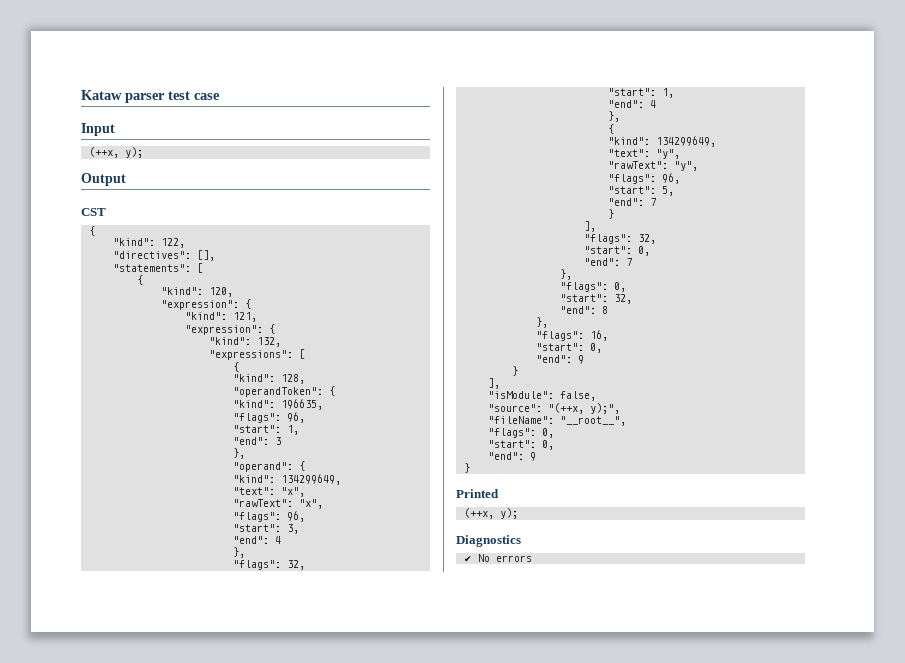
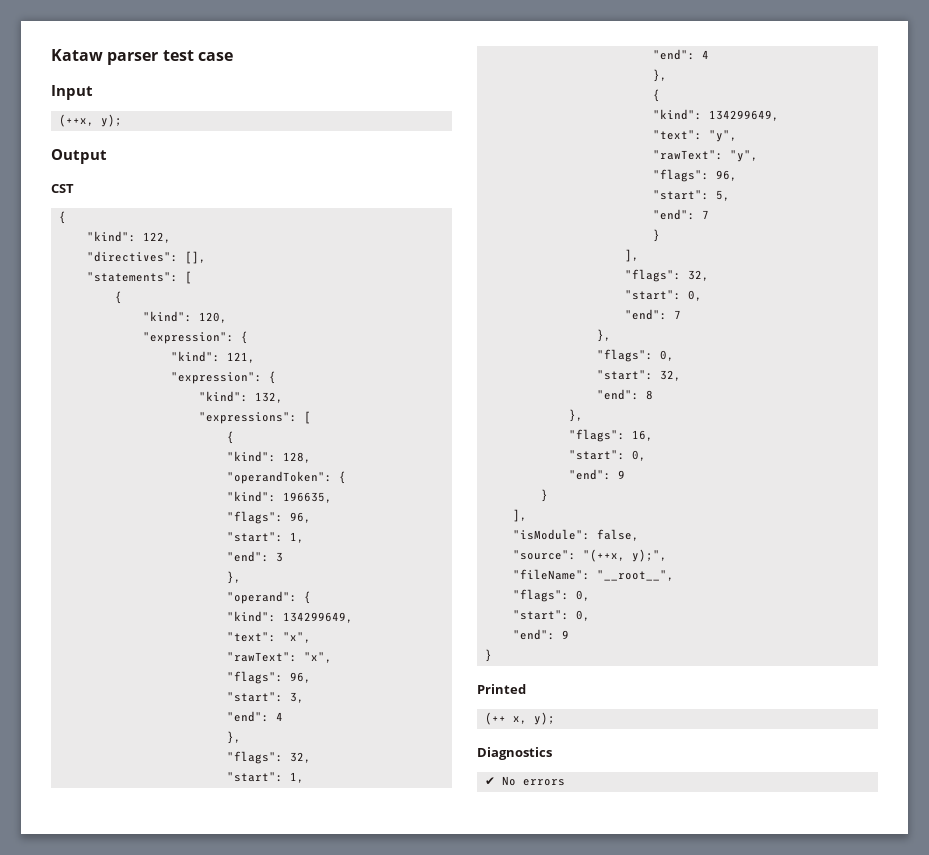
  Printed
- (++x, y);
+ (++ x, y);

